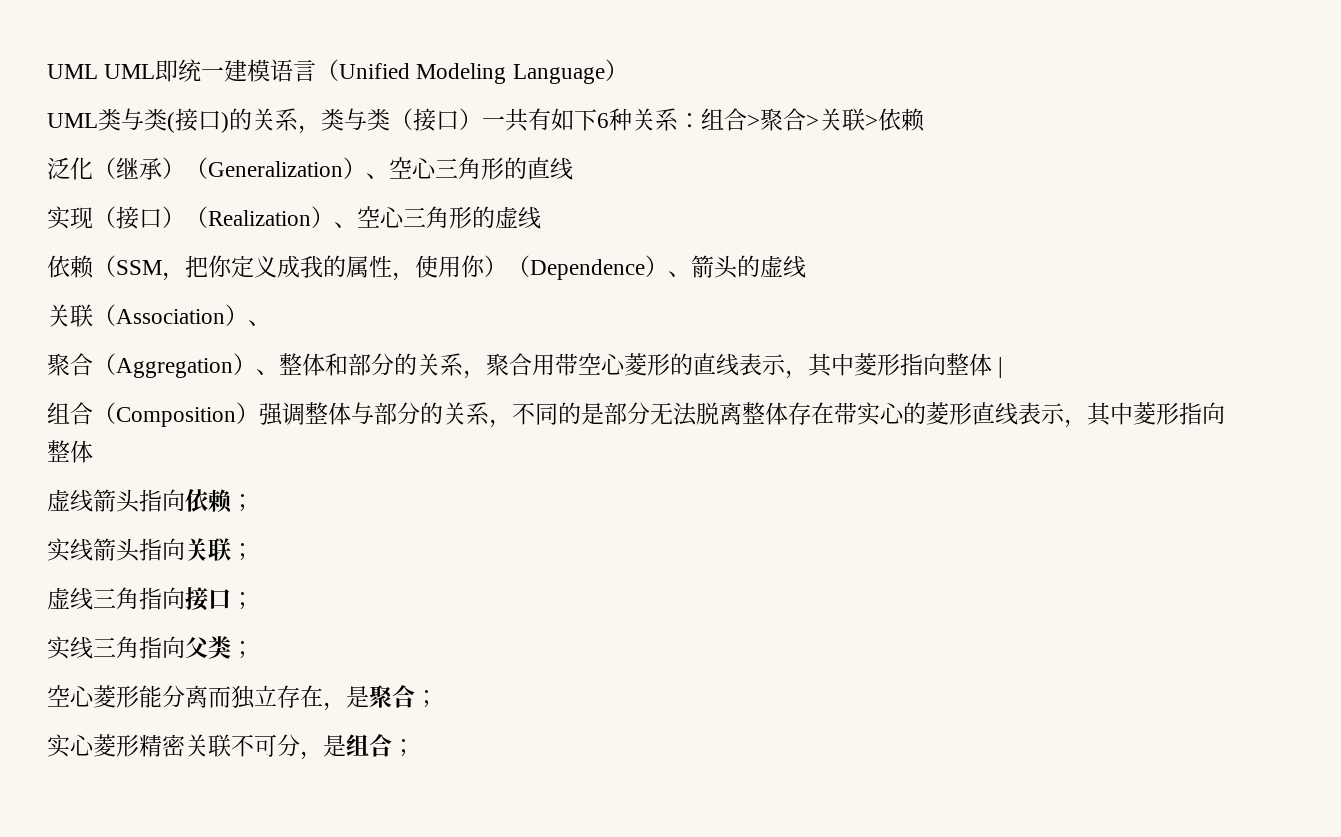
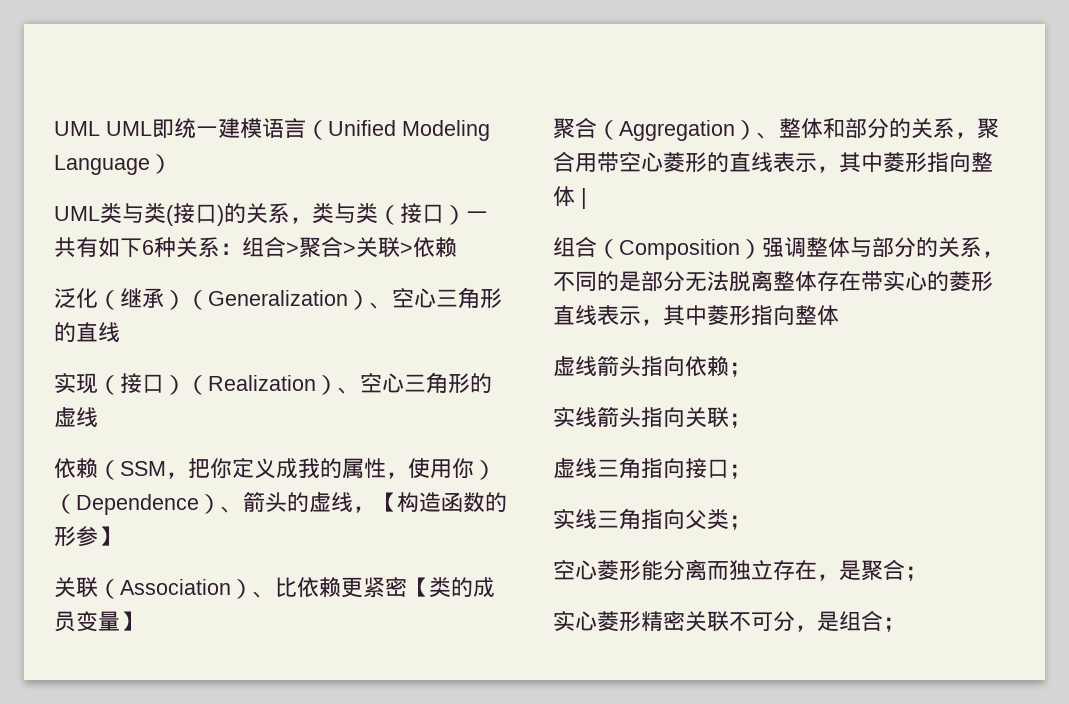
- 依赖（SSM，把你定义成我的属性，使用你）（Dependence）、箭头的虚线
+ 依赖（SSM，把你定义成我的属性，使用你）（Dependence）、箭头的虚线，【构造函数的形参】
- 关联（Association）、
+ 关联（Association）、比依赖更紧密【类的成员变量】

